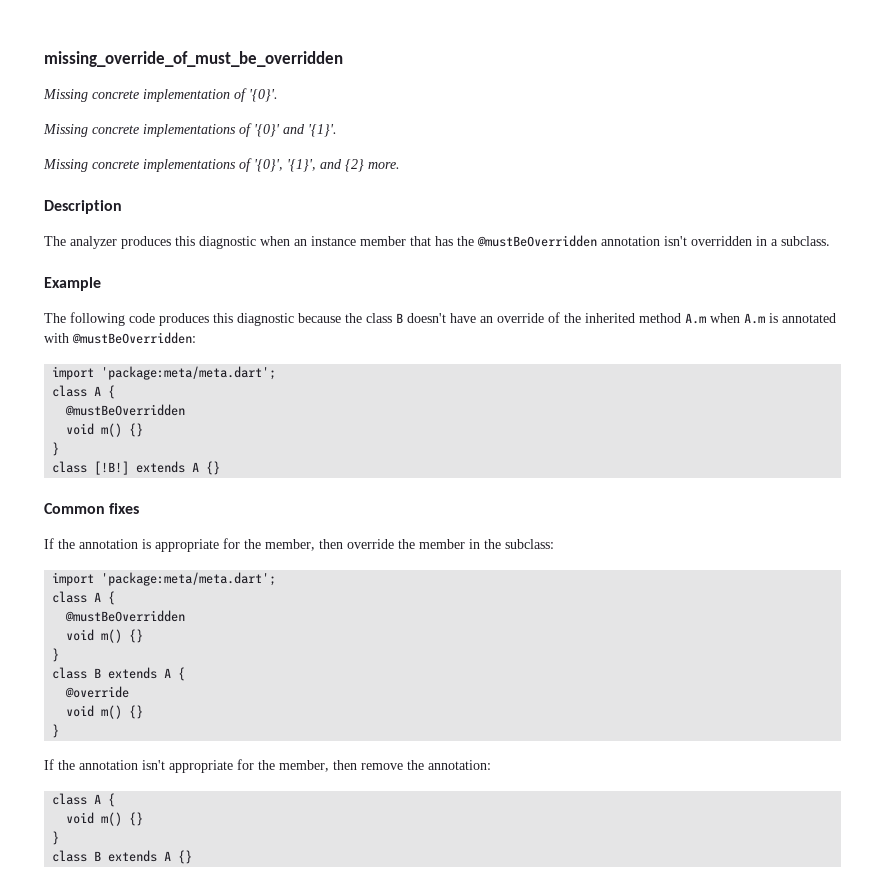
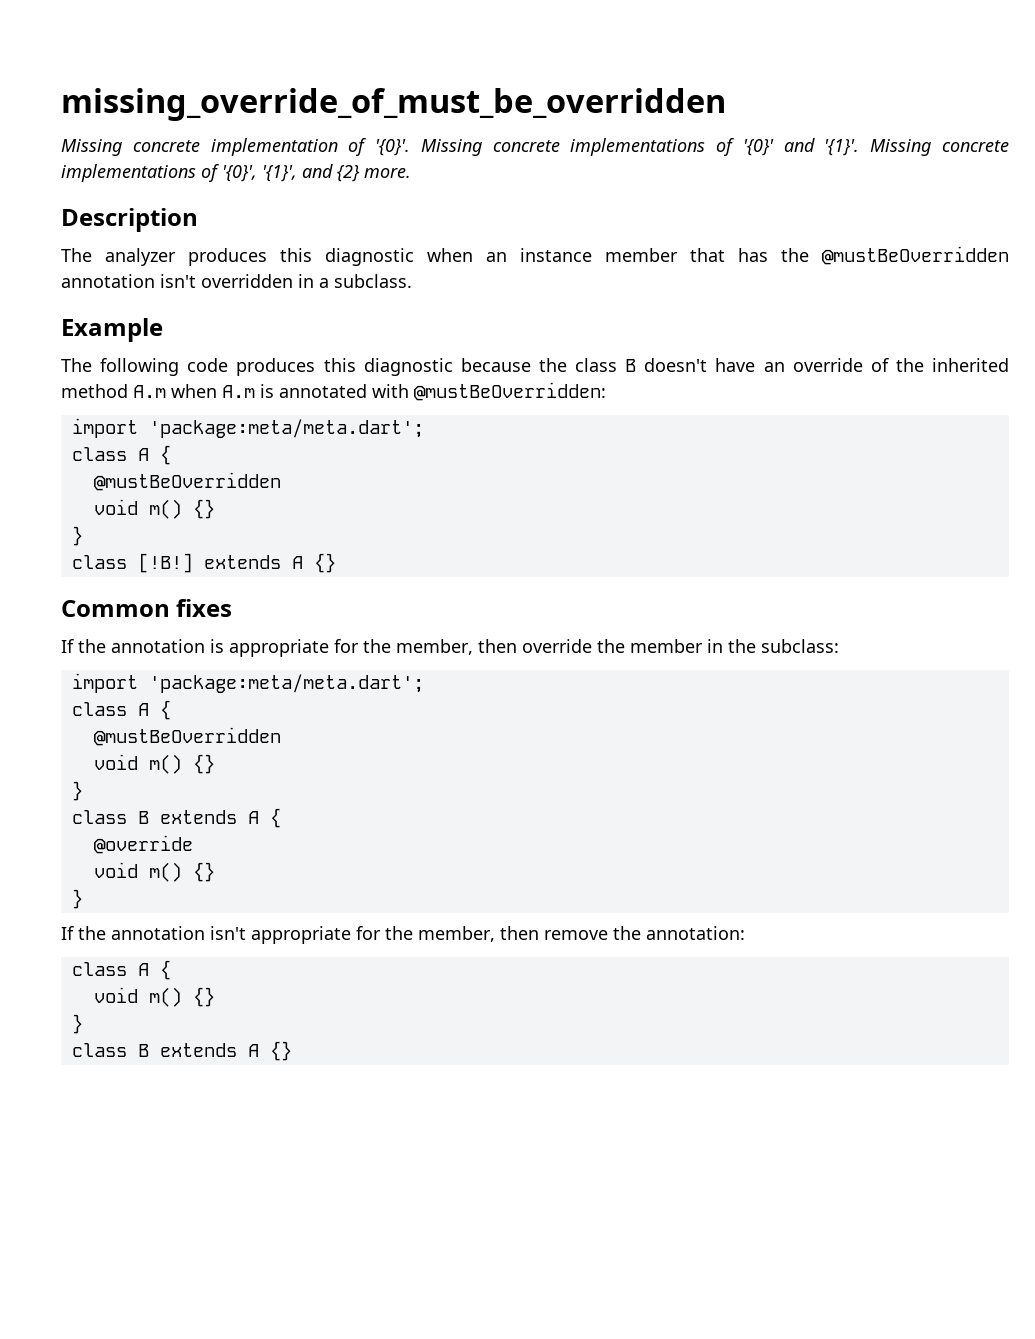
- Missing concrete implementation of '{0}'.
- Missing concrete implementations of '{0}' and '{1}'.
- Missing concrete implementations of '{0}', '{1}', and {2} more.
+ Missing concrete implementation of '{0}'. Missing concrete implementations of '{0}' and '{1}'. Missing concrete implementations of '{0}', '{1}', and {2} more.

